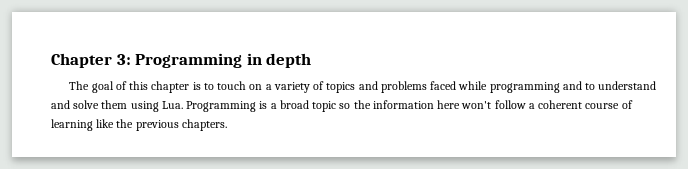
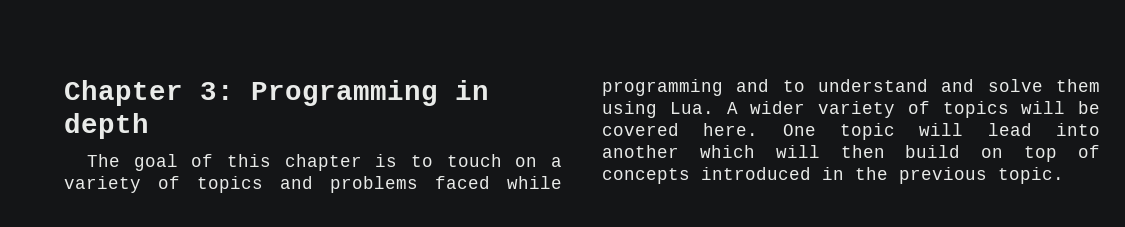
- The goal of this chapter is to touch on a variety of topics and problems faced while programming and to understand and solve them using Lua. Programming is a broad topic so the information here won't follow a coherent course of learning like the previous chapters.
+ The goal of this chapter is to touch on a variety of topics and problems faced while programming and to understand and solve them using Lua. A wider variety of topics will be covered here. One topic will lead into another which will then build on top of concepts introduced in the previous topic.

